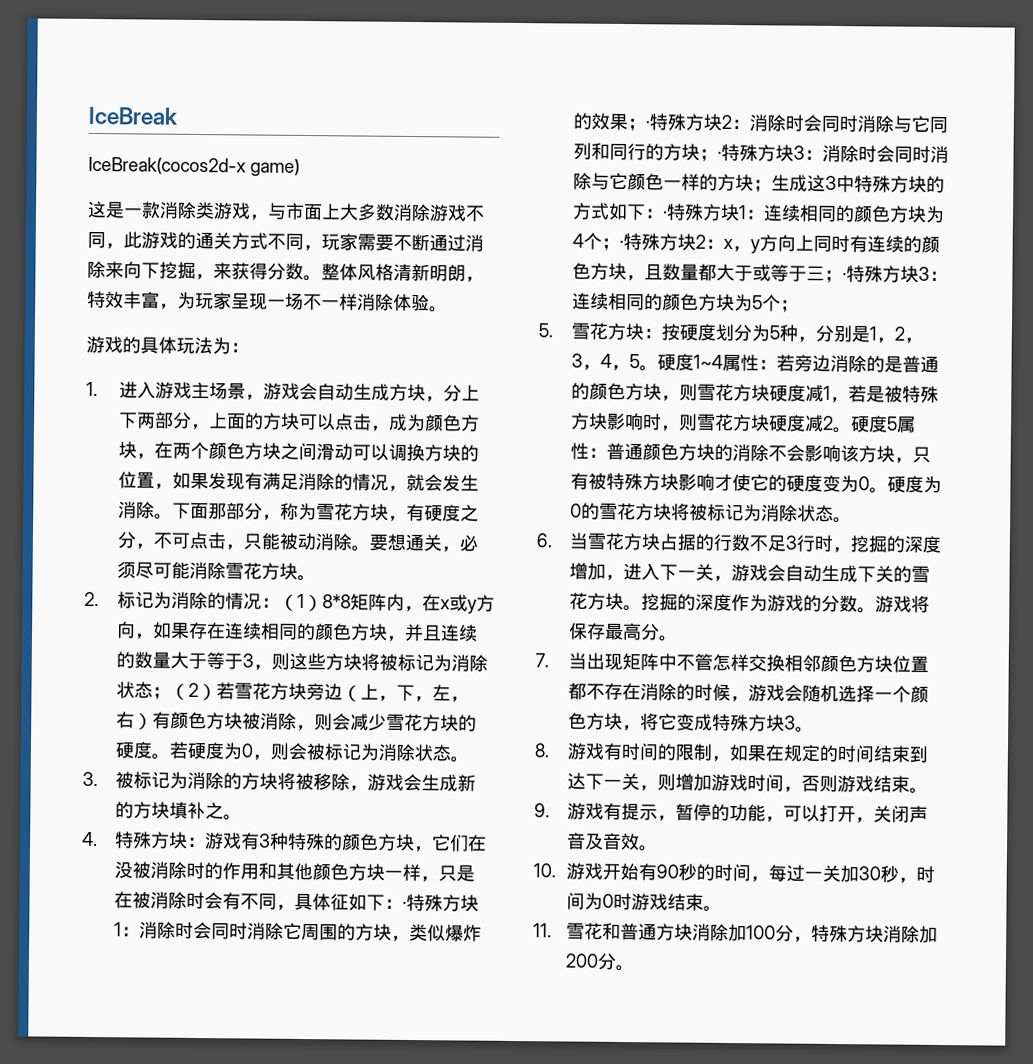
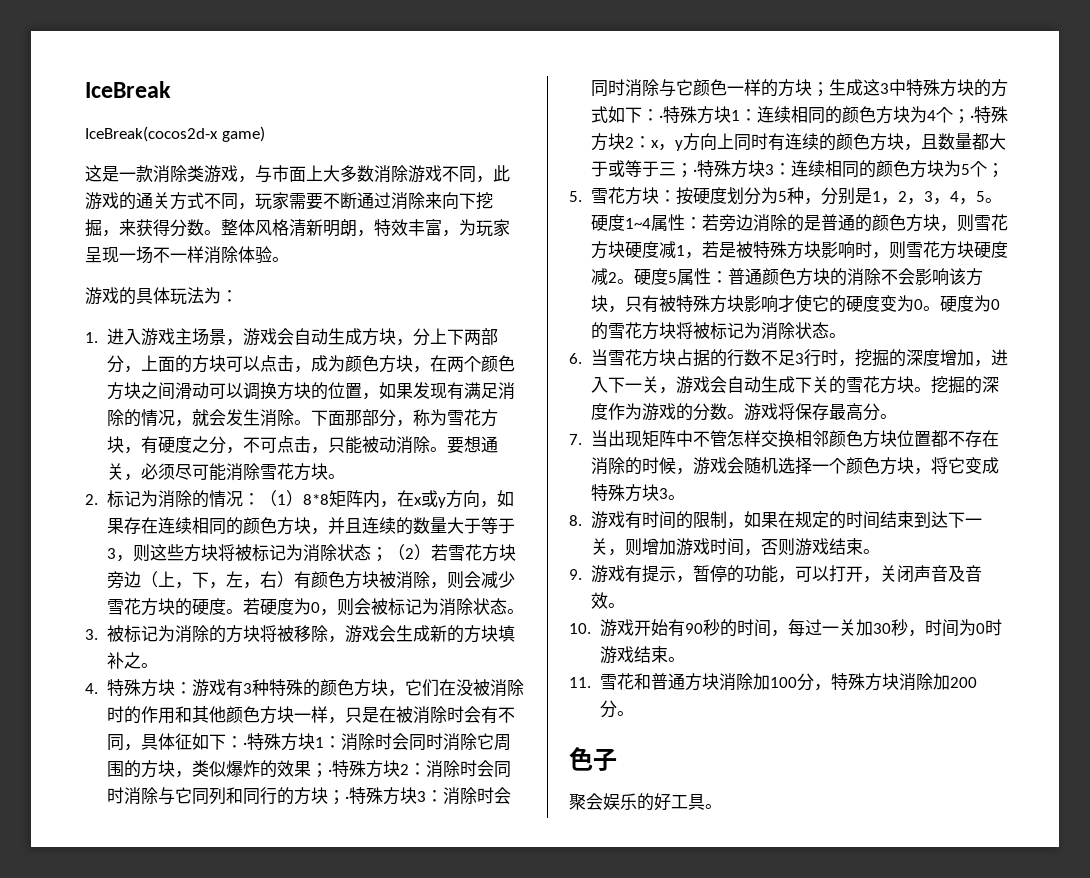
+ 色子
+ 聚会娱乐的好工具。

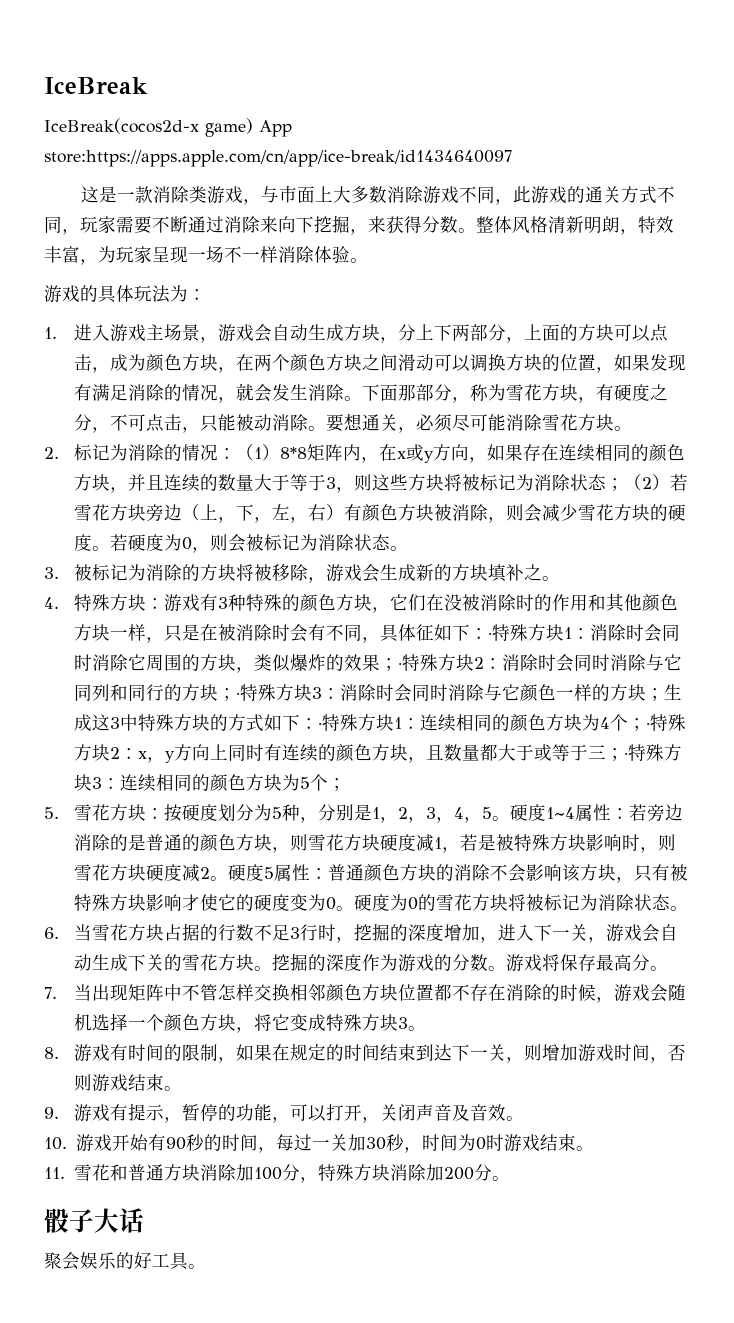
- IceBreak(cocos2d-x game)
+ IceBreak(cocos2d-x game) App store:https://apps.apple.com/cn/app/ice-break/id1434640097
- 色子
+ 骰子大话

